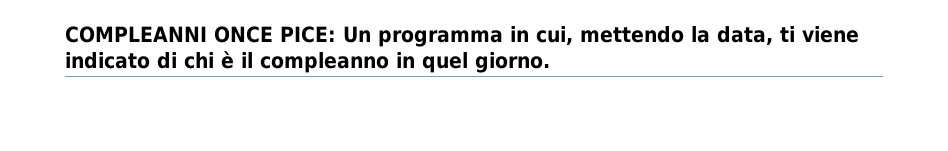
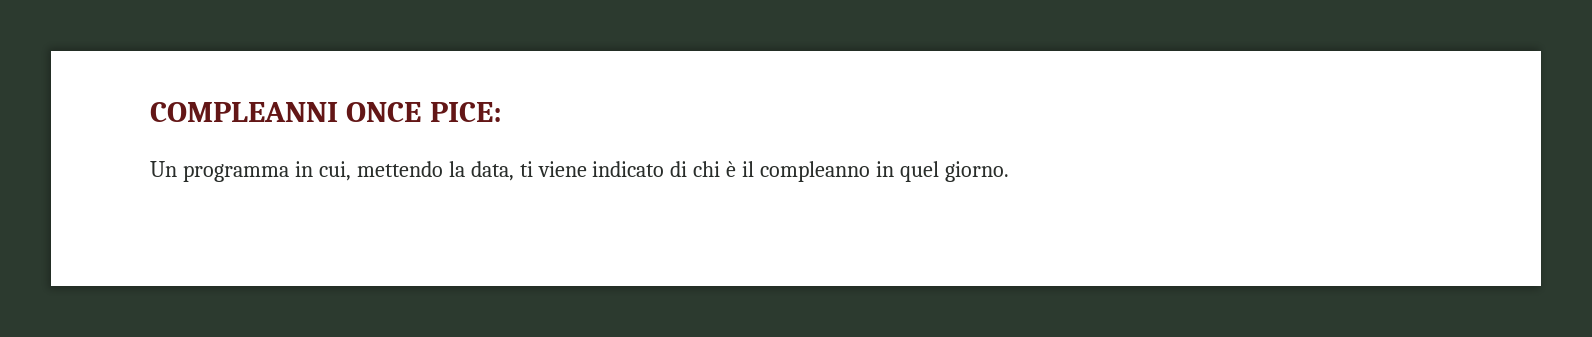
- COMPLEANNI ONCE PICE: Un programma in cui, mettendo la data, ti viene indicato di chi è il compleanno in quel giorno.
+ COMPLEANNI ONCE PICE:
+ Un programma in cui, mettendo la data, ti viene indicato di chi è il compleanno in quel giorno.

